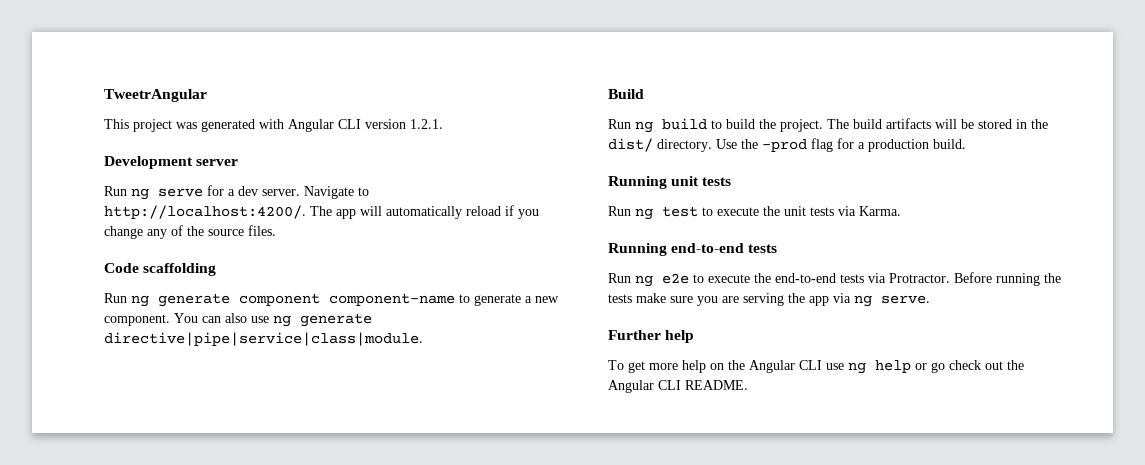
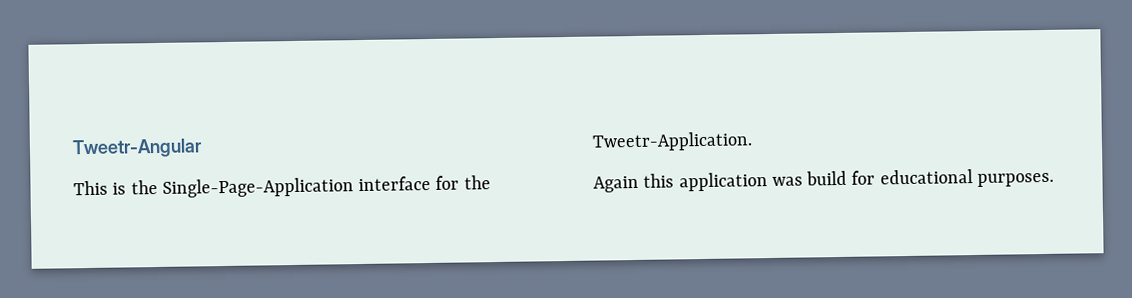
- TweetrAngular
+ Tweetr-Angular
- This project was generated with Angular CLI version 1.2.1.
- Development server
- Run ng serve for a dev server. Navigate to http://localhost:4200/. The app will automatically reload if you change any of the source files.
- Code scaffolding
- Run ng generate component component-name to generate a new component. You can also use ng generate directive|pipe|service|class|module.
- Build
- Run ng build to build the project. The build artifacts will be stored in the dist/ directory. Use the -prod flag for a production build.
- Running unit tests
- Run ng test to execute the unit tests via Karma.
- Running end-to-end tests
- Run ng e2e to execute the end-to-end tests via Protractor. Before running the tests make sure you are serving the app via ng serve.
- Further help
- To get more help on the Angular CLI use ng help or go check out the Angular CLI README.
+ This is the Single-Page-Application interface for the Tweetr-Application.
+ Again this application was build for educational purposes.

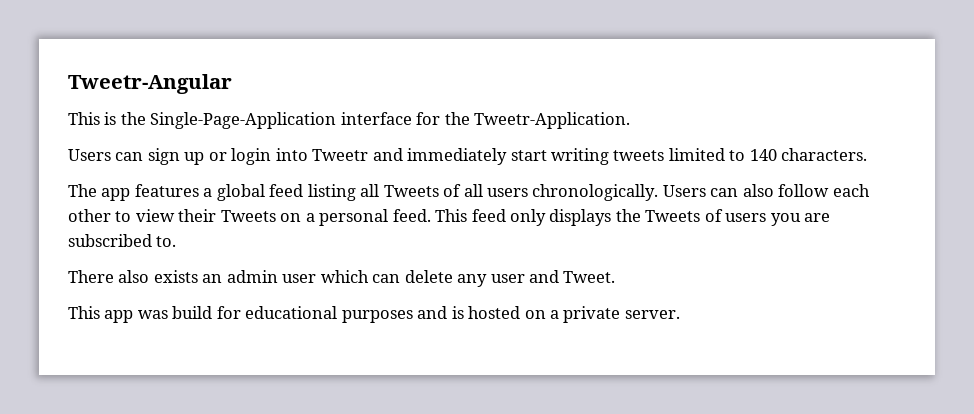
- Again this application was build for educational purposes.
+ Users can sign up or login into Tweetr and immediately start writing tweets limited to 140 characters.
+ The app features a global feed listing all Tweets of all users chronologically. Users can also follow each other to view their Tweets on a personal feed. This feed only displays the Tweets of users you are subscribed to.
+ There also exists an admin user which can delete any user and Tweet.
+ This app was build for educational purposes and is hosted on a private server.

